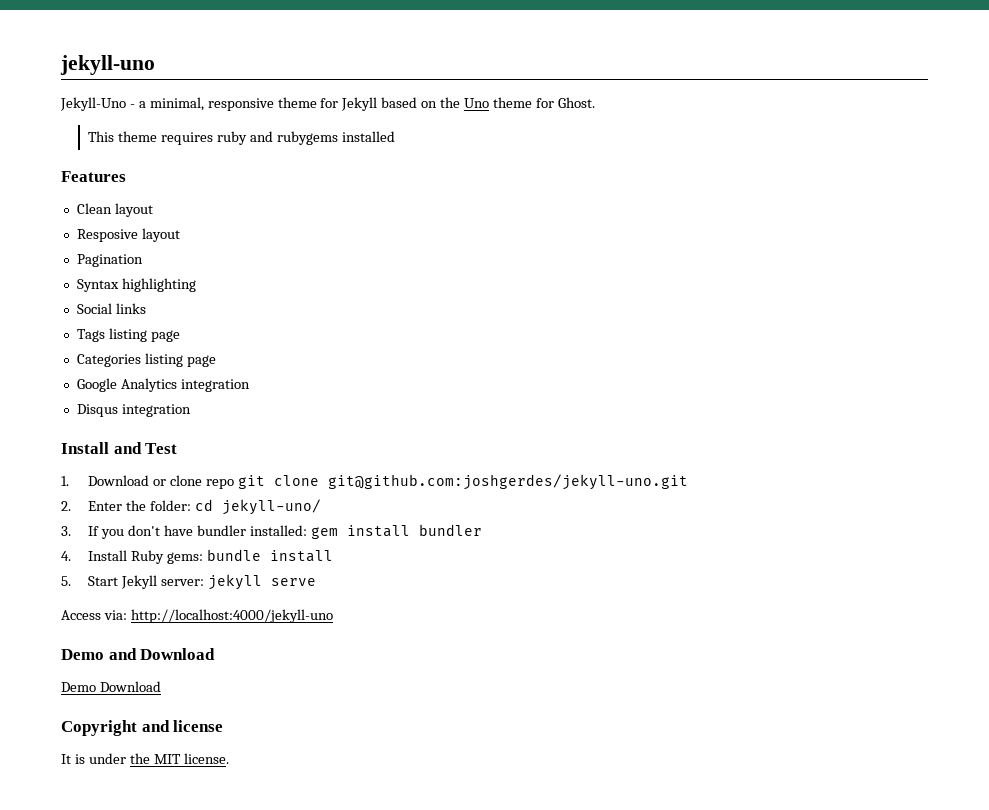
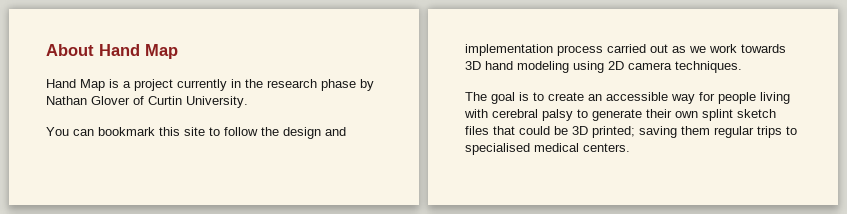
- jekyll-uno
- Jekyll-Uno - a minimal, responsive theme for Jekyll based on the Uno theme for Ghost.
- This theme requires ruby and rubygems installed
- Features
- Clean layout
- Resposive layout
- Pagination
- Syntax highlighting
- Social links
- Tags listing page
- Categories listing page
- Google Analytics integration
- Disqus integration
- Install and Test
- 1. Download or clone repo git clone git@github.com:joshgerdes/jekyll-uno.git
- 2. Enter the folder: cd jekyll-uno/
- 3. If you don't have bundler installed: gem install bundler
- 4. Install Ruby gems: bundle install
- 5. Start Jekyll server: jekyll serve
- Access via: http://localhost:4000/jekyll-uno
- Demo and Download
- Demo Download
- Copyright and license
- It is under the MIT license.
+ About Hand Map
+ Hand Map is a project currently in the research phase by Nathan Glover of Curtin University.
+ You can bookmark this site to follow the design and implementation process carried out as we work towards 3D hand modeling using 2D camera techniques.
+ The goal is to create an accessible way for people living with cerebral palsy to generate their own splint sketch files that could be 3D printed; saving them regular trips to specialised medical centers.

